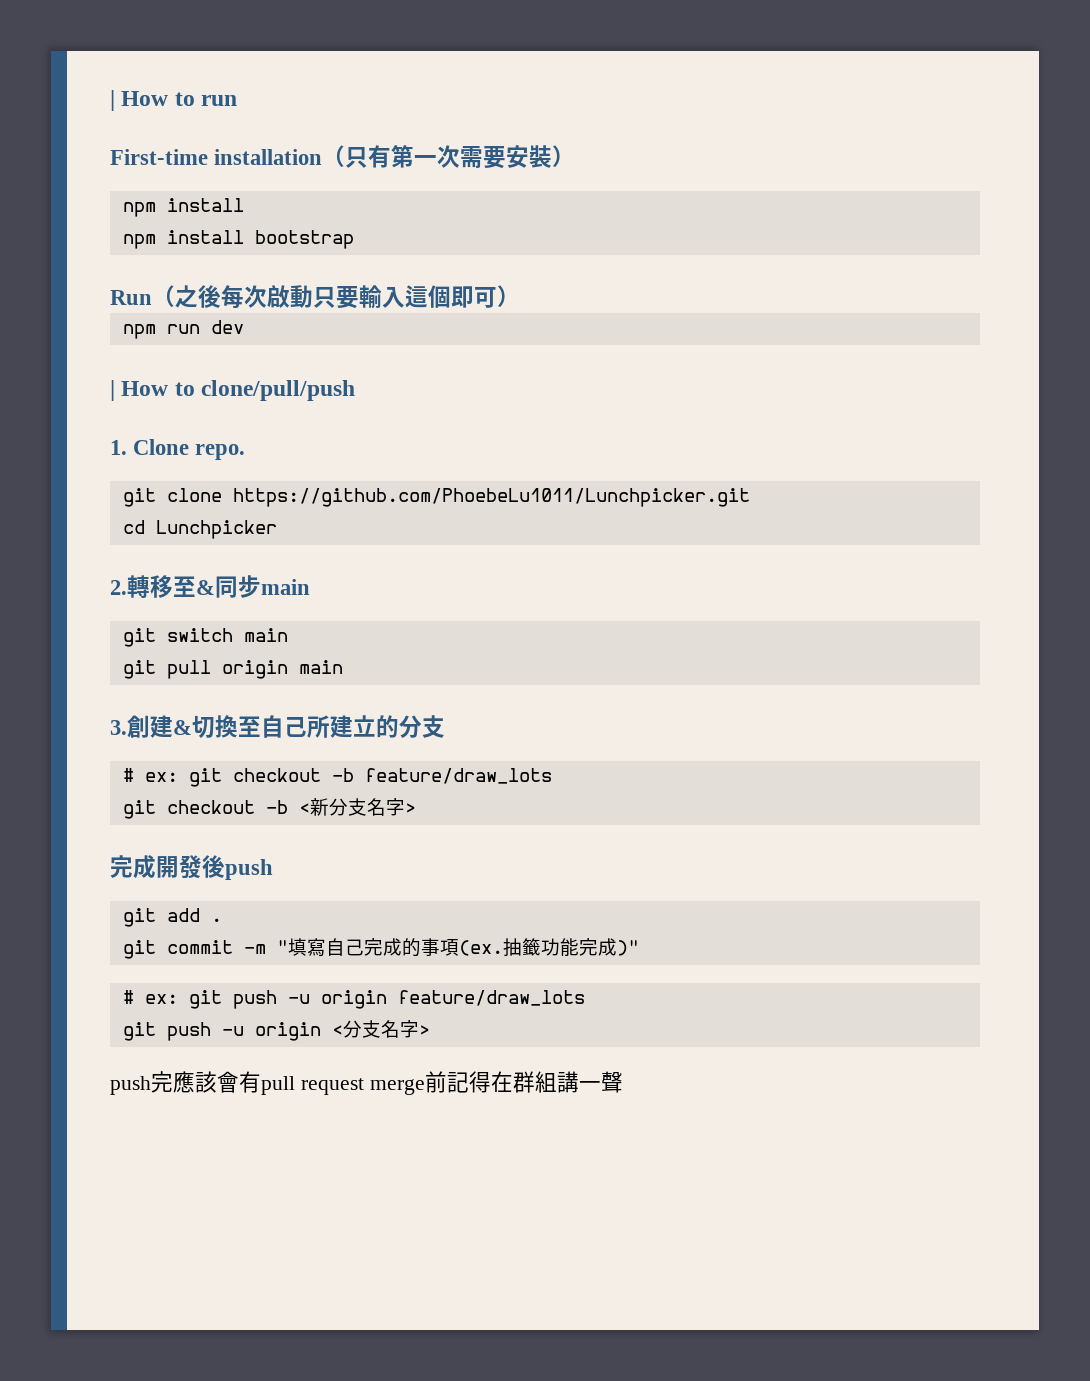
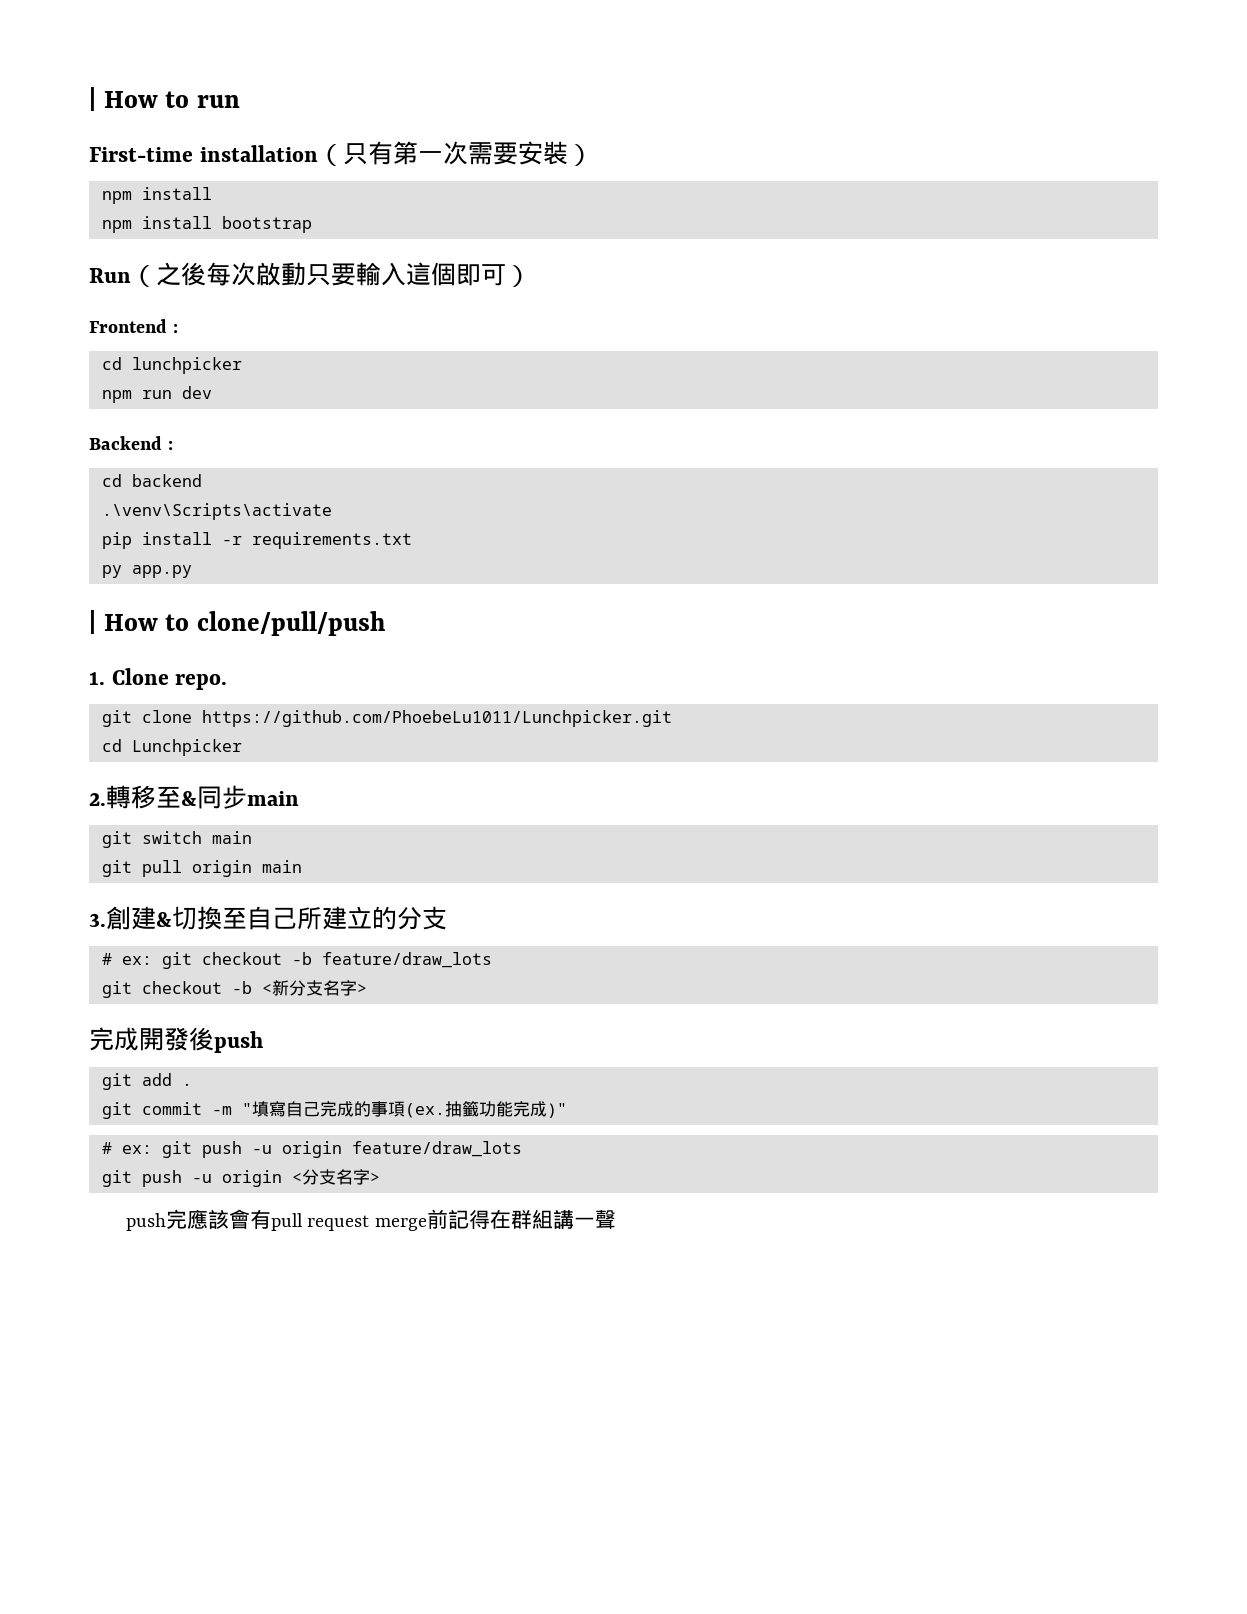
+ Frontend :
+ cd lunchpicker
+ Backend :
+ cd backend
+ .\venv\Scripts\activate
+ pip install -r requirements.txt
+ py app.py

